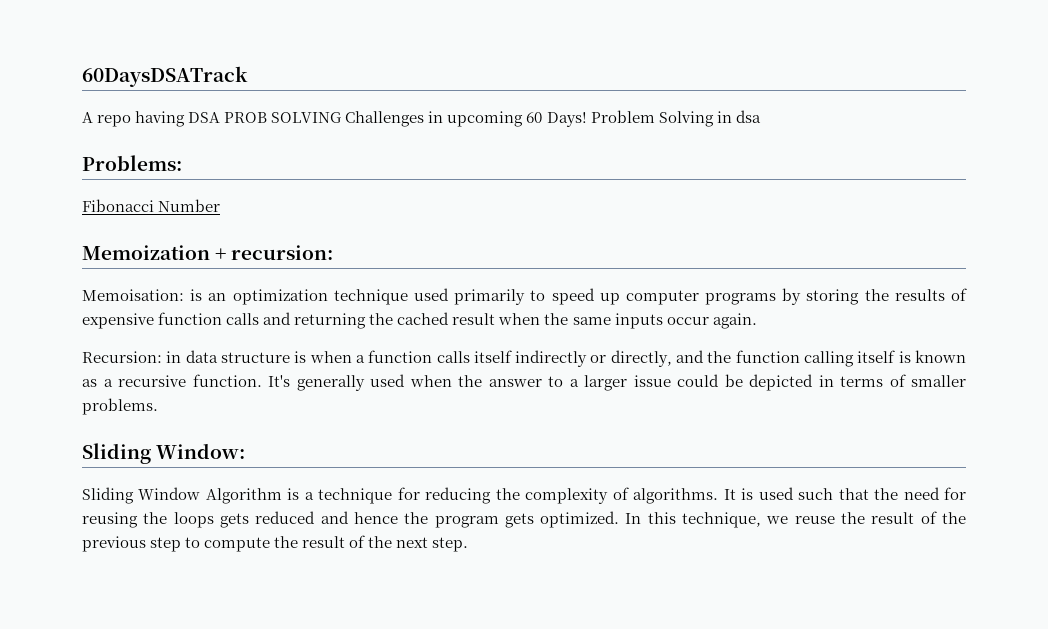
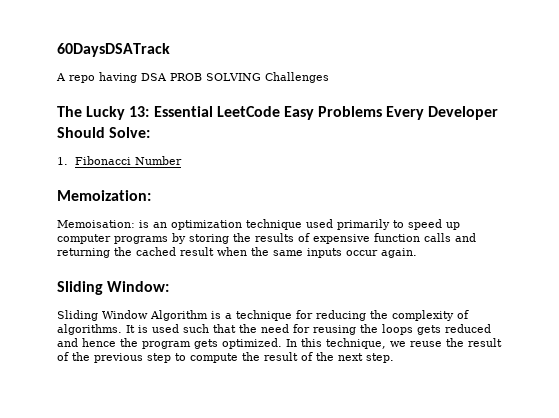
- A repo having DSA PROB SOLVING Challenges in upcoming 60 Days! Problem Solving in dsa
- Problems:
- Fibonacci Number
+ A repo having DSA PROB SOLVING Challenges
+ The Lucky 13: Essential LeetCode Easy Problems Every Developer Should Solve:
+ 1. Fibonacci Number
- Memoization + recursion:
+ Memoization:
- Recursion: in data structure is when a function calls itself indirectly or directly, and the function calling itself is known as a recursive function. It's generally used when the answer to a larger issue could be depicted in terms of smaller problems.

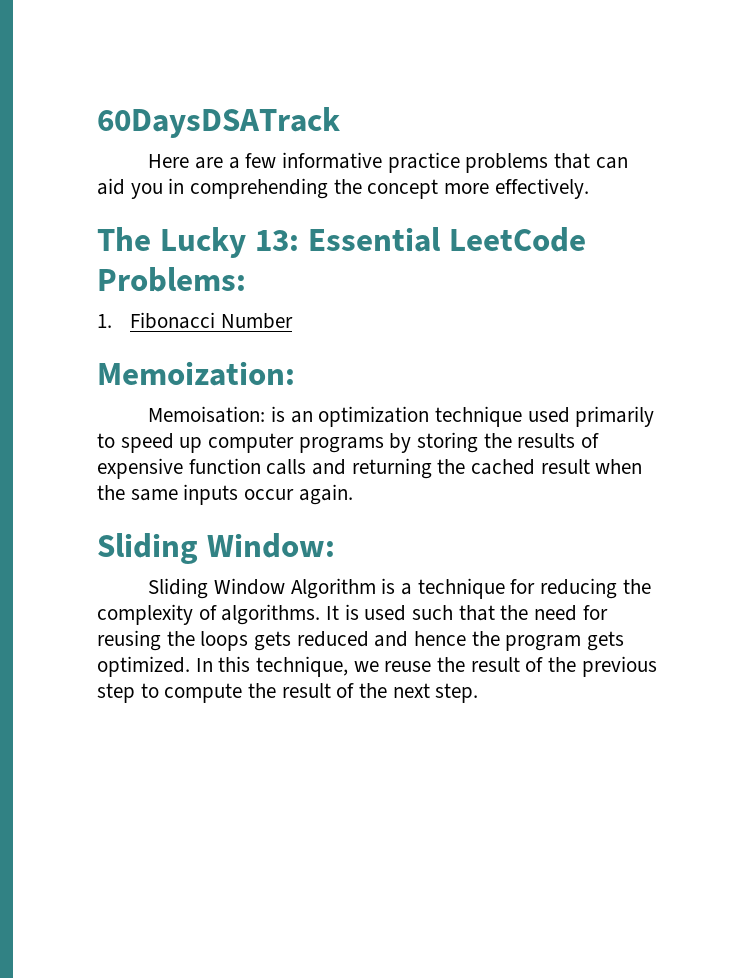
- A repo having DSA PROB SOLVING Challenges
+ Here are a few informative practice problems that can aid you in comprehending the concept more effectively.
- The Lucky 13: Essential LeetCode Easy Problems Every Developer Should Solve:
+ The Lucky 13: Essential LeetCode Problems:

